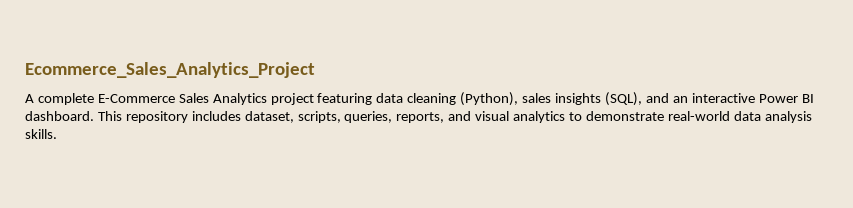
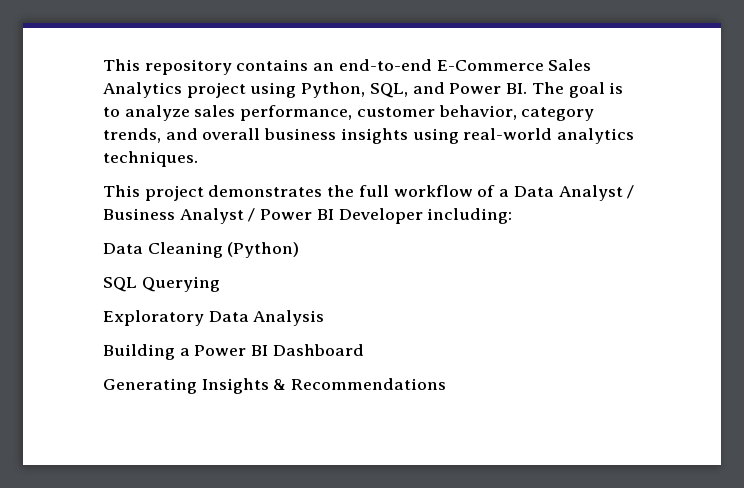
- Ecommerce_Sales_Analytics_Project
- A complete E-Commerce Sales Analytics project featuring data cleaning (Python), sales insights (SQL), and an interactive Power BI dashboard. This repository includes dataset, scripts, queries, reports, and visual analytics to demonstrate real-world data analysis skills.
+ This repository contains an end-to-end E-Commerce Sales Analytics project using Python, SQL, and Power BI. The goal is to analyze sales performance, customer behavior, category trends, and overall business insights using real-world analytics techniques.
+ This project demonstrates the full workflow of a Data Analyst / Business Analyst / Power BI Developer including:
+ Data Cleaning (Python)
+ SQL Querying
+ Exploratory Data Analysis
+ Building a Power BI Dashboard
+ Generating Insights & Recommendations

